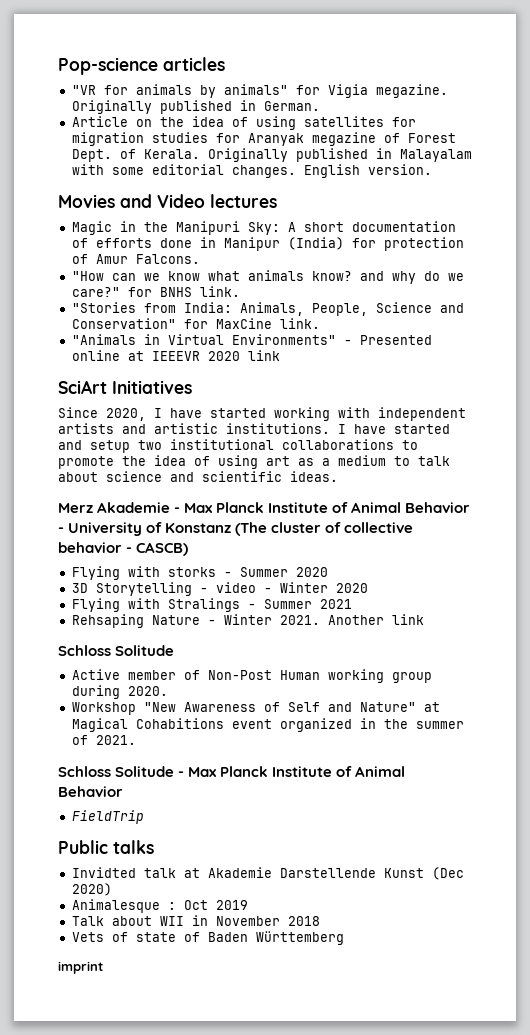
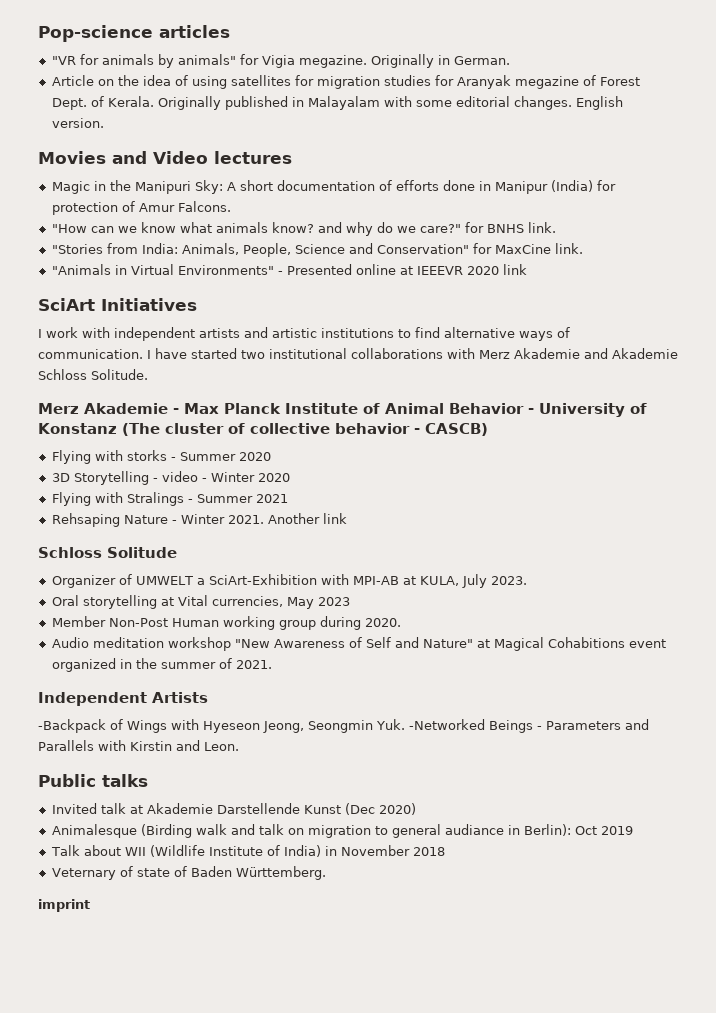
- Originally published in German.
+ Originally in German.
- Since 2020, I have started working with independent artists and artistic institutions. I have started and setup two institutional collaborations to promote the idea of using art as a medium to talk about science and scientific ideas.
+ I work with independent artists and artistic institutions to find alternative ways of communication. I have started two institutional collaborations with Merz Akademie and Akademie Schloss Solitude.
- Active member of Non-Post Human working group during 2020.
+ Organizer of UMWELT a SciArt-Exhibition with MPI-AB at KULA, July 2023.
+ Oral storytelling at Vital currencies, May 2023
+ Member Non-Post Human working group during 2020.
- Workshop "New Awareness of Self and Nature" at Magical Cohabitions event organized in the summer of 2021.
+ Audio meditation workshop "New Awareness of Self and Nature" at Magical Cohabitions event organized in the summer of 2021.
- Schloss Solitude - Max Planck Institute of Animal Behavior
- FieldTrip
+ Independent Artists
+ -Backpack of Wings with Hyeseon Jeong, Seongmin Yuk. -Networked Beings - Parameters and Parallels with Kirstin and Leon.
- Invidted talk at Akademie Darstellende Kunst (Dec 2020)
+ Invited talk at Akademie Darstellende Kunst (Dec 2020)
- Animalesque : Oct 2019
+ Animalesque (Birding walk and talk on migration to general audiance in Berlin): Oct 2019
- Talk about WII in November 2018
+ Talk about WII (Wildlife Institute of India) in November 2018
- Vets of state of Baden Württemberg
+ Veternary of state of Baden Württemberg.

